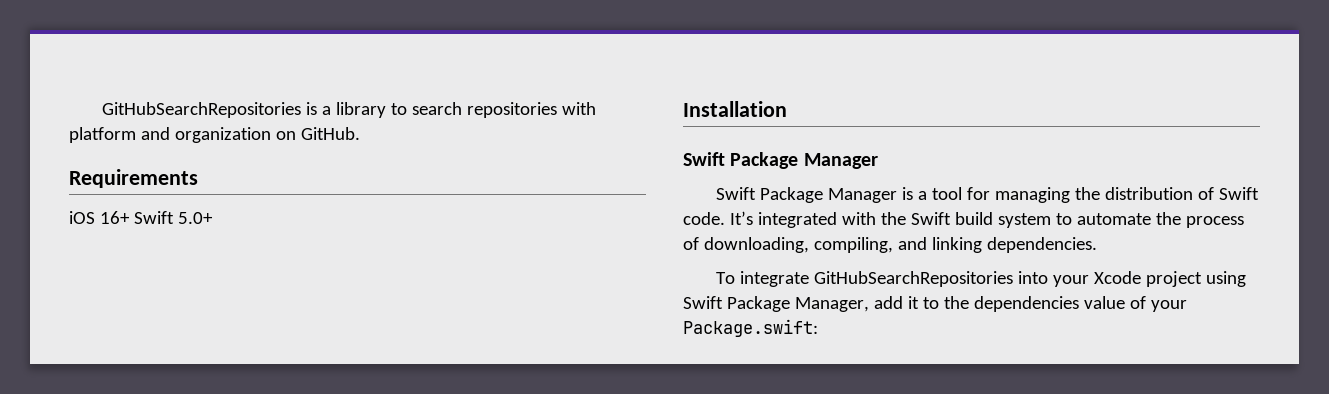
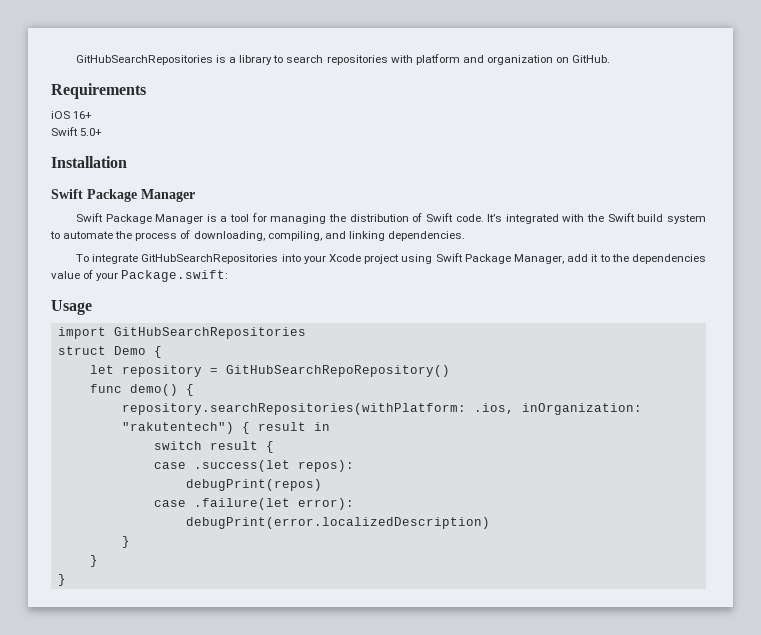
- iOS 16+ Swift 5.0+
+ iOS 16+
+ Swift 5.0+
+ Usage
+ import GitHubSearchRepositories
+ struct Demo {
+ let repository = GitHubSearchRepoRepository()
+ func demo() {
+ repository.searchRepositories(withPlatform: .ios, inOrganization: "rakutentech") { result in
+ switch result {
+ case .success(let repos):
+ debugPrint(repos)
+ case .failure(let error):
+ debugPrint(error.localizedDescription)
+ }
+ }
+ }

